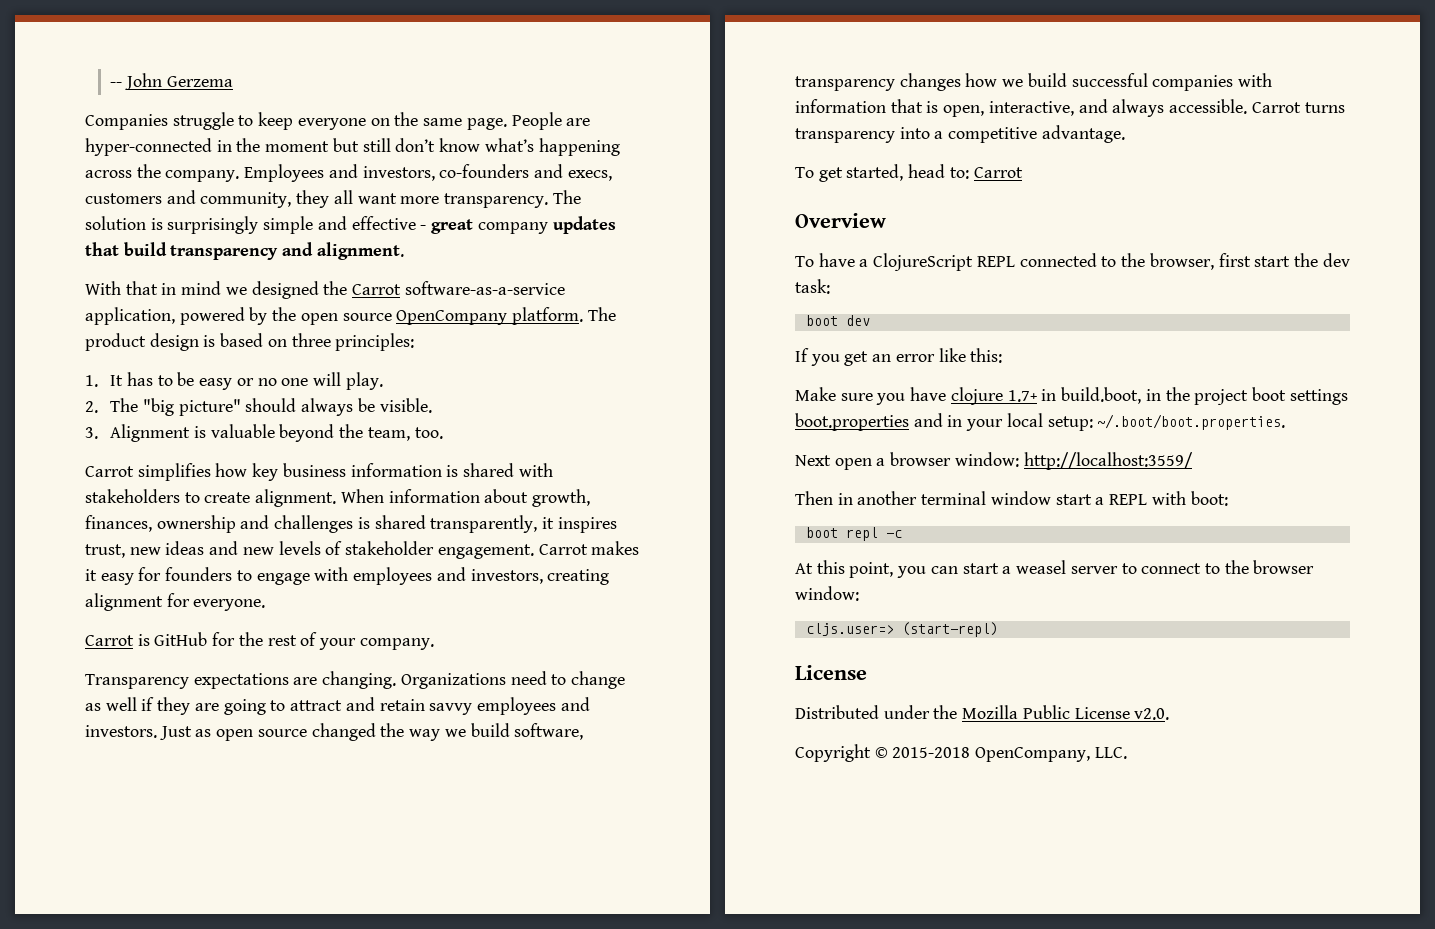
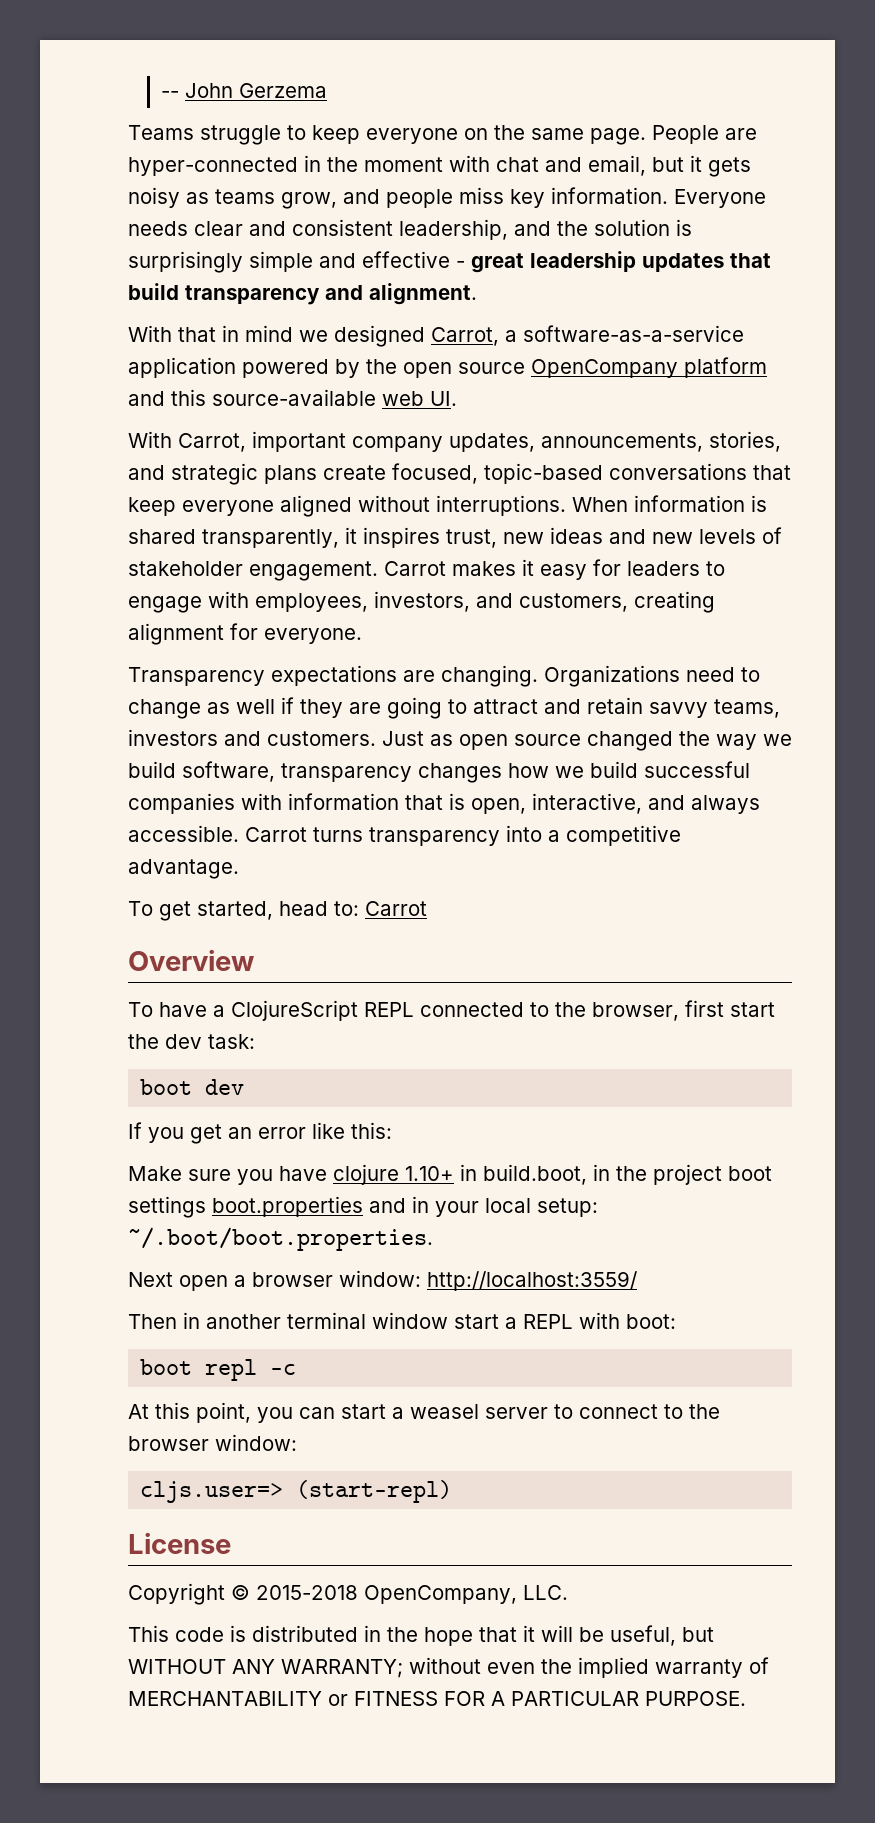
- Companies struggle to keep everyone on the same page.
+ Teams struggle to keep everyone on the same page.
- People are hyper-connected in the moment but still don’t know what’s happening across the company. Employees and investors, co-founders and execs, customers and community, they all want more transparency. The solution is surprisingly simple and effective - great company updates that build transparency and alignment.
+ People are hyper-connected in the moment with chat and email, but it gets noisy as teams grow, and people miss key information. Everyone needs clear and consistent leadership, and the solution is surprisingly simple and effective - great leadership updates that build transparency and alignment.
- With that in mind we designed the Carrot software-as-a-service application, powered by the open source OpenCompany platform. The product design is based on three principles:
- 1. It has to be easy or no one will play.
- 2. The "big picture" should always be visible.
- 3. Alignment is valuable beyond the team, too.
- Carrot simplifies how key business information is shared with stakeholders to create alignment. When information about growth, finances, ownership and challenges is shared transparently, it inspires trust, new ideas and new levels of stakeholder engagement.
+ With that in mind we designed Carrot, a software-as-a-service application powered by the open source OpenCompany platform and this source-available web UI.
+ With Carrot, important company updates, announcements, stories, and strategic plans create focused, topic-based conversations that keep everyone aligned without interruptions. When information is shared transparently, it inspires trust, new ideas and new levels of stakeholder engagement.
- Carrot makes it easy for founders to engage with employees and investors, creating alignment for everyone.
+ Carrot makes it easy for leaders to engage with employees, investors, and customers, creating alignment for everyone.
- Carrot is GitHub for the rest of your company.
- Organizations need to change as well if they are going to attract and retain savvy employees and investors.
+ Organizations need to change as well if they are going to attract and retain savvy teams, investors and customers.
- Make sure you have clojure 1.7+ in build.boot, in the project boot settings boot.properties and in your local setup: ~/.boot/boot.properties.
+ Make sure you have clojure 1.10+ in build.boot, in the project boot settings boot.properties and in your local setup: ~/.boot/boot.properties.
- Distributed under the Mozilla Public License v2.0.
+ This code is distributed in the hope that it will be useful, but WITHOUT ANY WARRANTY; without even the implied warranty of MERCHANTABILITY or FITNESS FOR A PARTICULAR PURPOSE.

